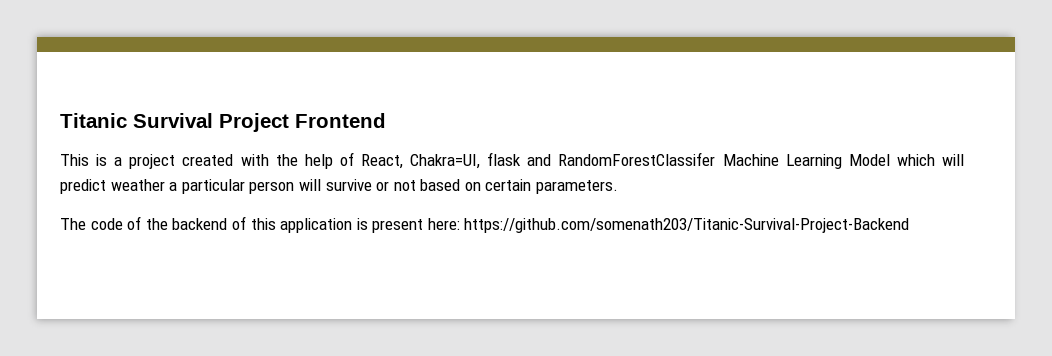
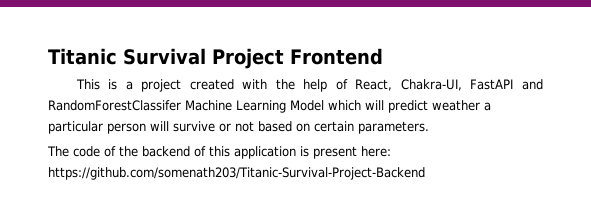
- This is a project created with the help of React, Chakra=UI, flask and RandomForestClassifer Machine Learning Model which will predict weather a particular person will survive or not based on certain parameters.
+ This is a project created with the help of React, Chakra-UI, FastAPI and RandomForestClassifer Machine Learning Model which will predict weather a particular person will survive or not based on certain parameters.

